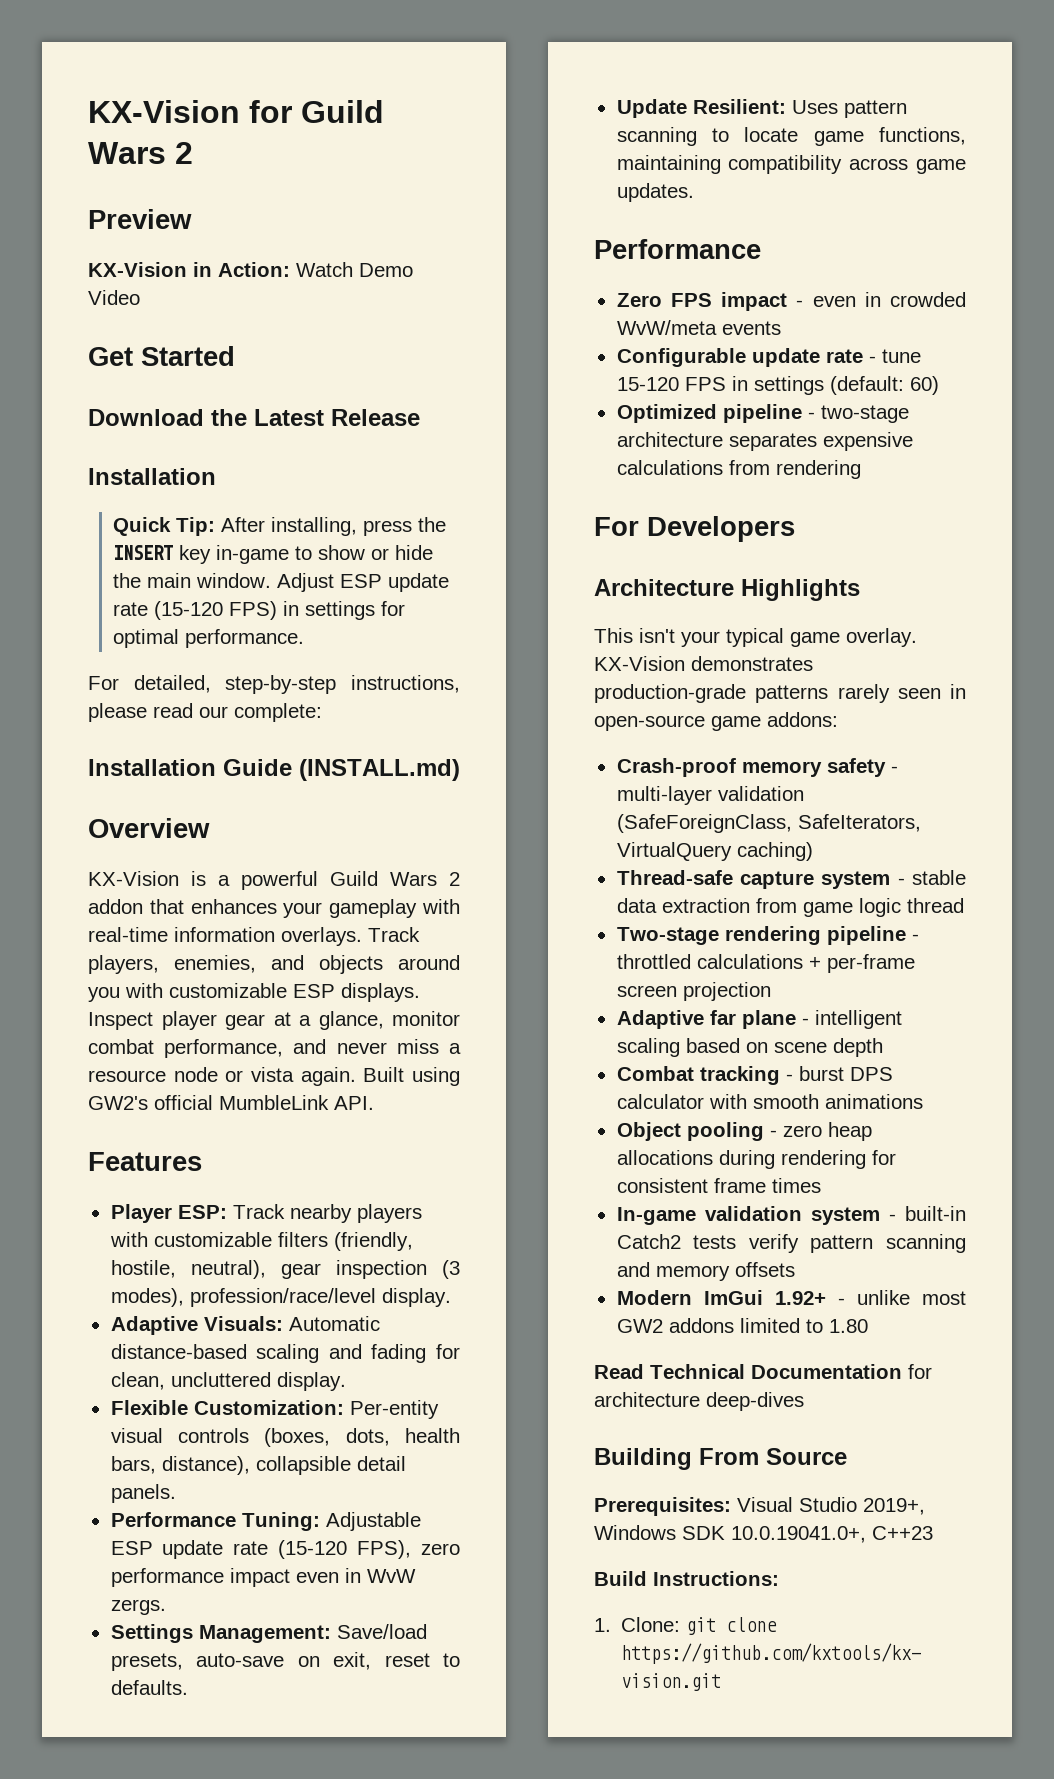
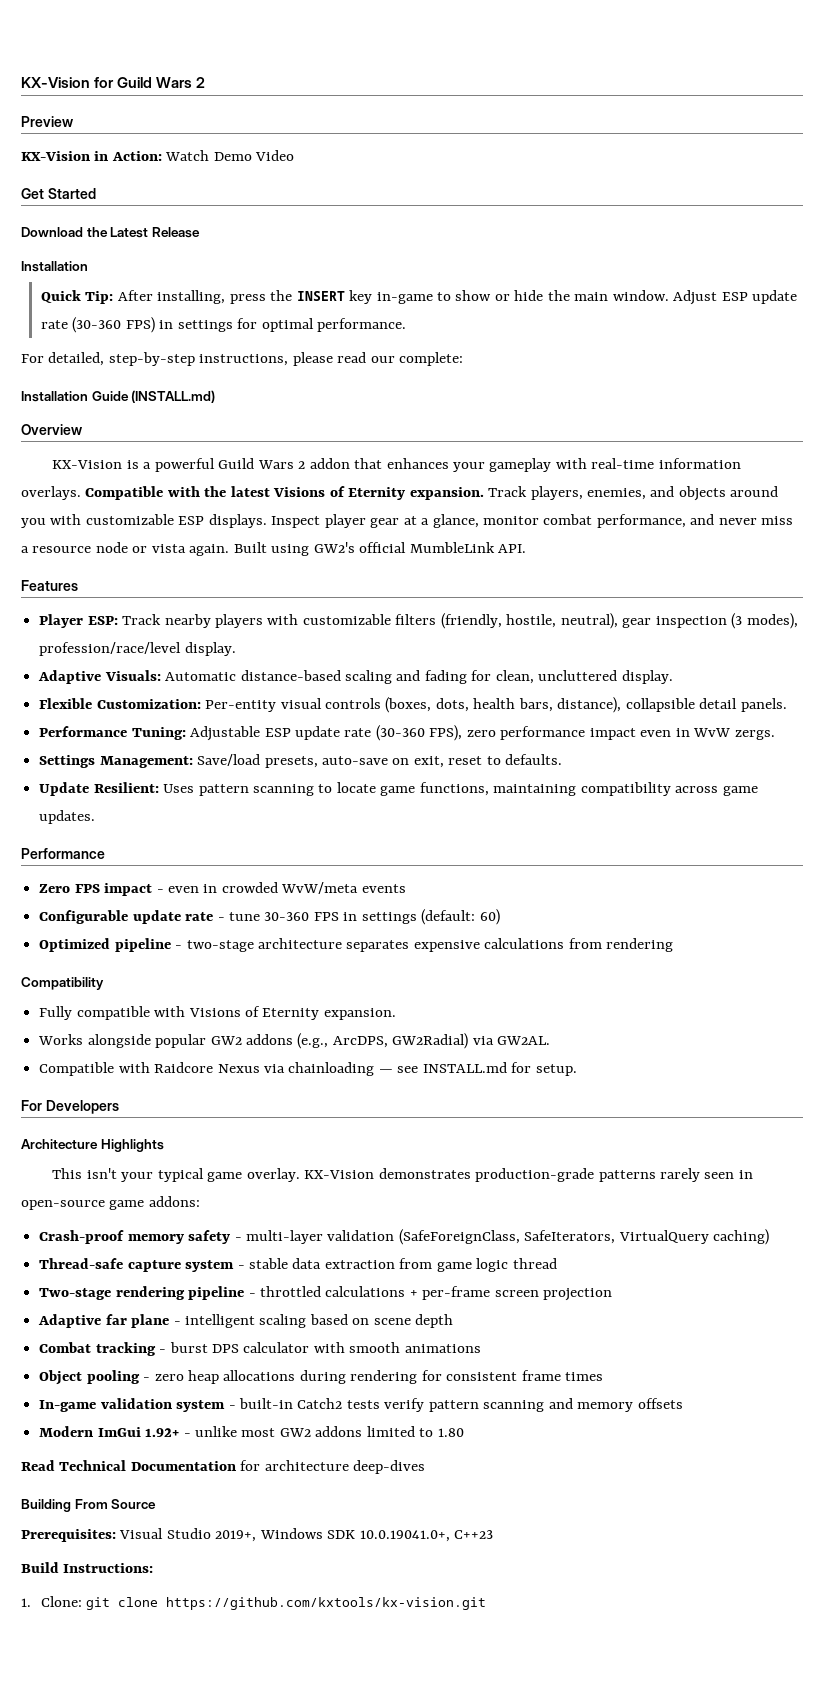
- Adjust ESP update rate (15-120 FPS) in settings for optimal performance.
+ Adjust ESP update rate (30-360 FPS) in settings for optimal performance.
+ Compatible with the latest Visions of Eternity expansion.
- Performance Tuning: Adjustable ESP update rate (15-120 FPS), zero performance impact even in WvW zergs.
+ Performance Tuning: Adjustable ESP update rate (30-360 FPS), zero performance impact even in WvW zergs.
- Configurable update rate - tune 15-120 FPS in settings (default: 60)
+ Configurable update rate - tune 30-360 FPS in settings (default: 60)
+ Compatibility
+ Fully compatible with Visions of Eternity expansion.
+ Works alongside popular GW2 addons (e.g., ArcDPS, GW2Radial) via GW2AL.
+ Compatible with Raidcore Nexus via chainloading — see INSTALL.md for setup.

